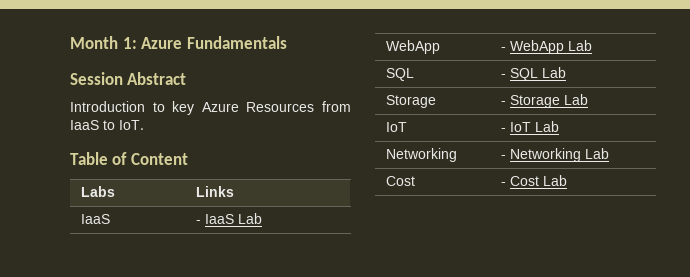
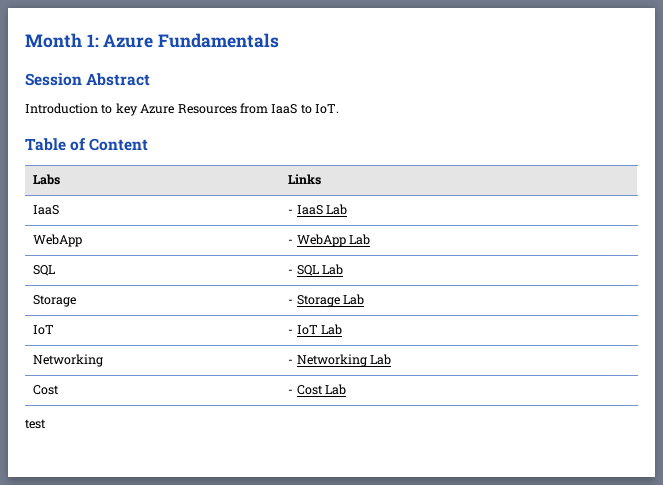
+ test

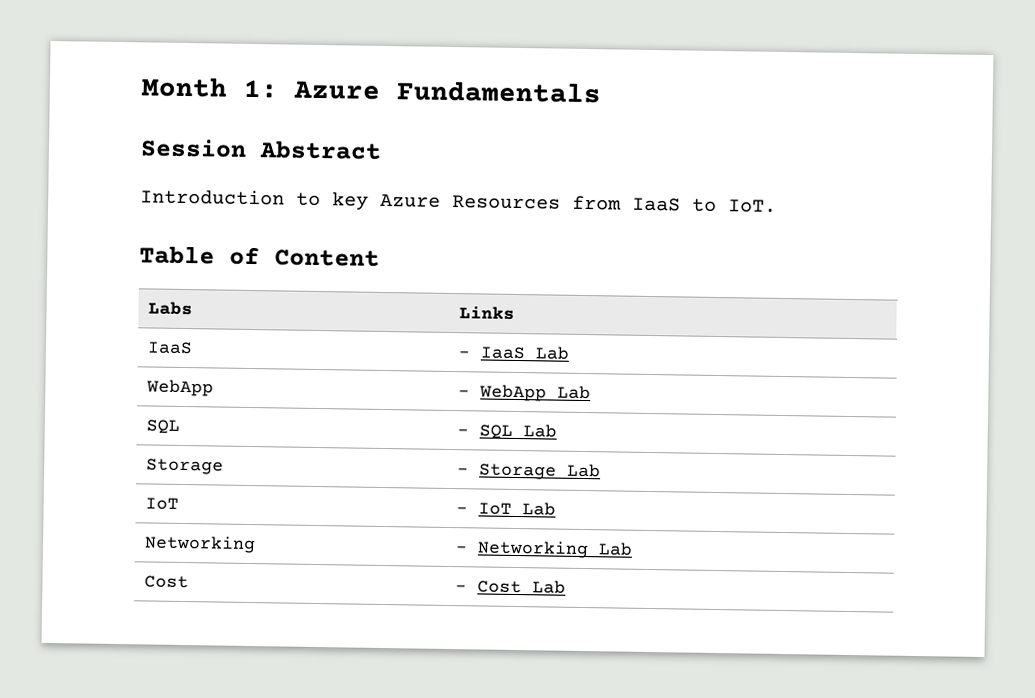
- test

